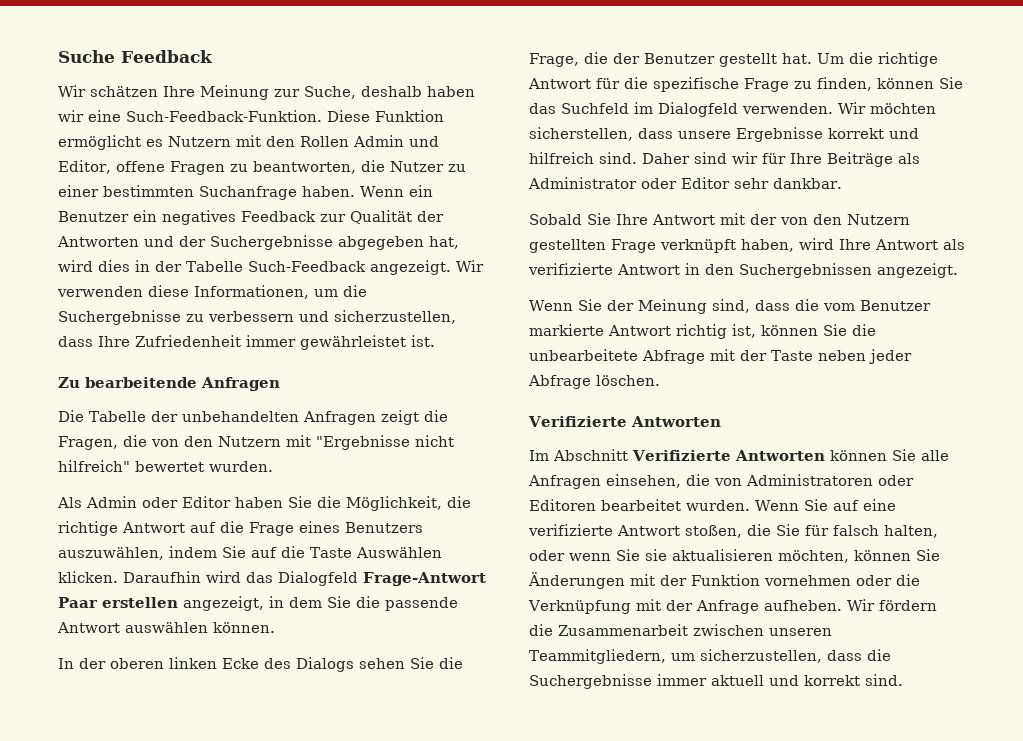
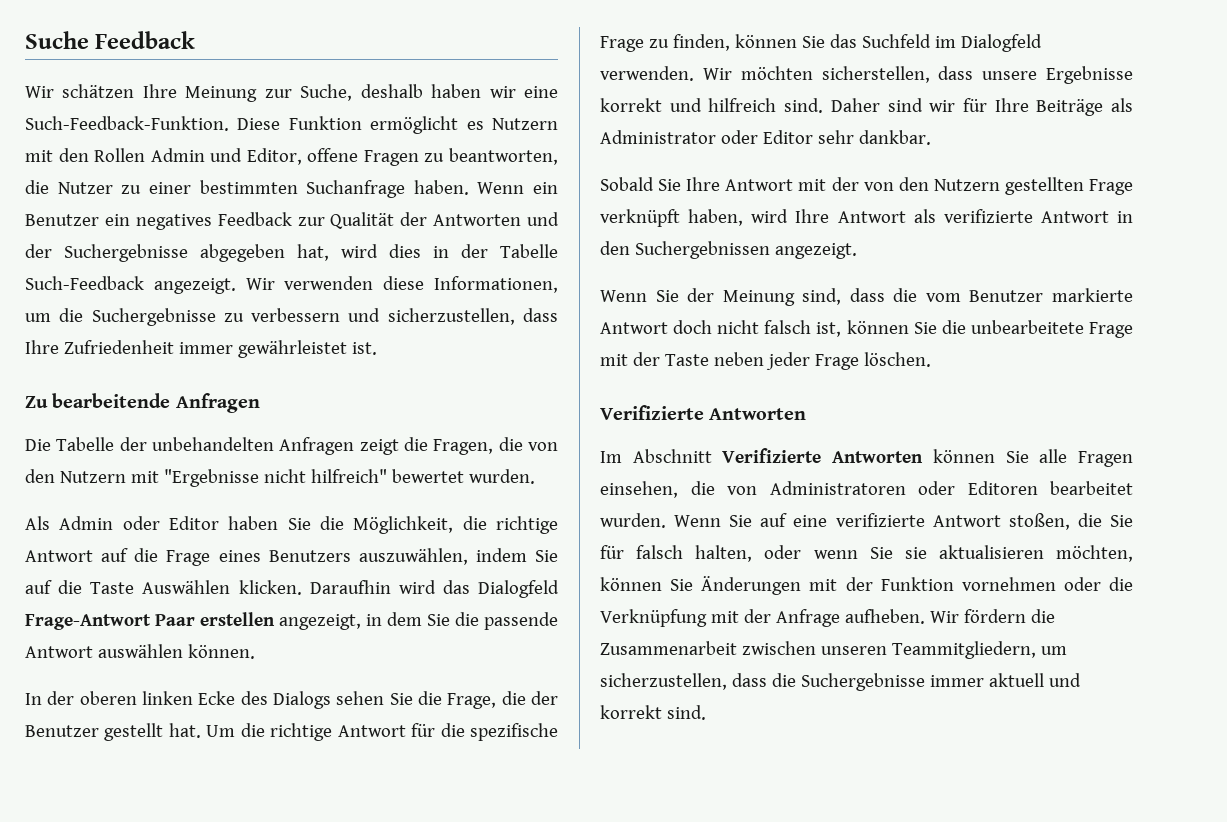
- Wenn Sie der Meinung sind, dass die vom Benutzer markierte Antwort richtig ist, können Sie die unbearbeitete Abfrage mit der Taste neben jeder Abfrage löschen.
+ Wenn Sie der Meinung sind, dass die vom Benutzer markierte Antwort doch nicht falsch ist, können Sie die unbearbeitete Frage mit der Taste neben jeder Frage löschen.
- Im Abschnitt Verifizierte Antworten können Sie alle Anfragen einsehen, die von Administratoren oder Editoren bearbeitet wurden.
+ Im Abschnitt Verifizierte Antworten können Sie alle Fragen einsehen, die von Administratoren oder Editoren bearbeitet wurden.

